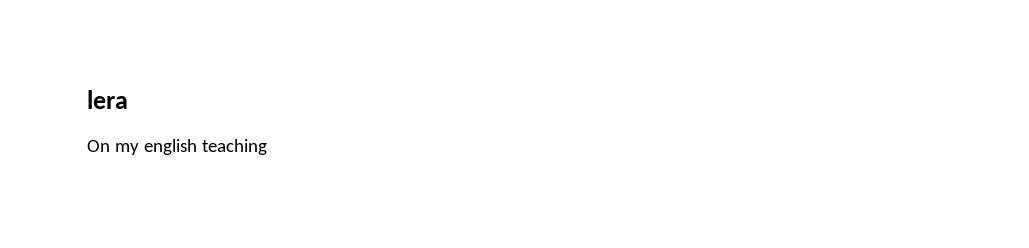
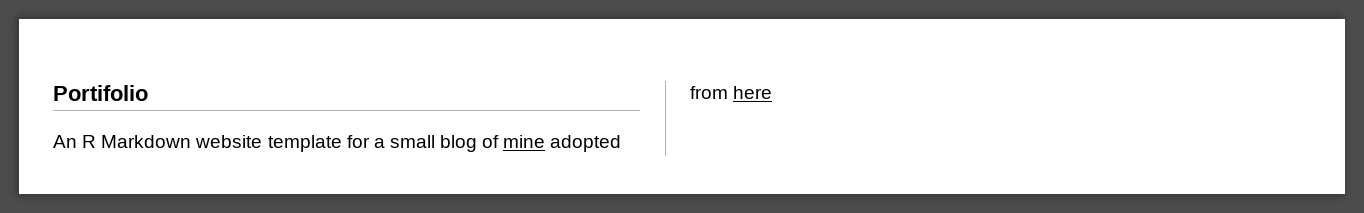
- lera
- On my english teaching
+ Portifolio
+ An R Markdown website template for a small blog of mine adopted from here

